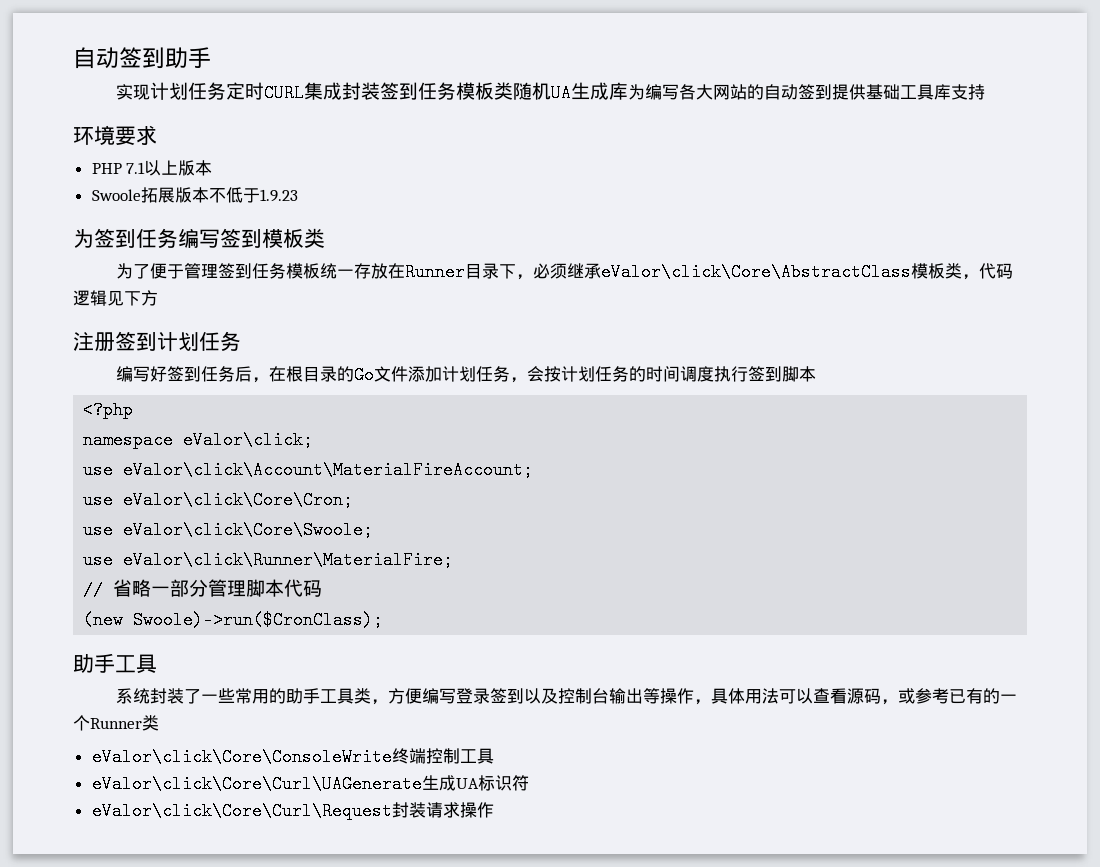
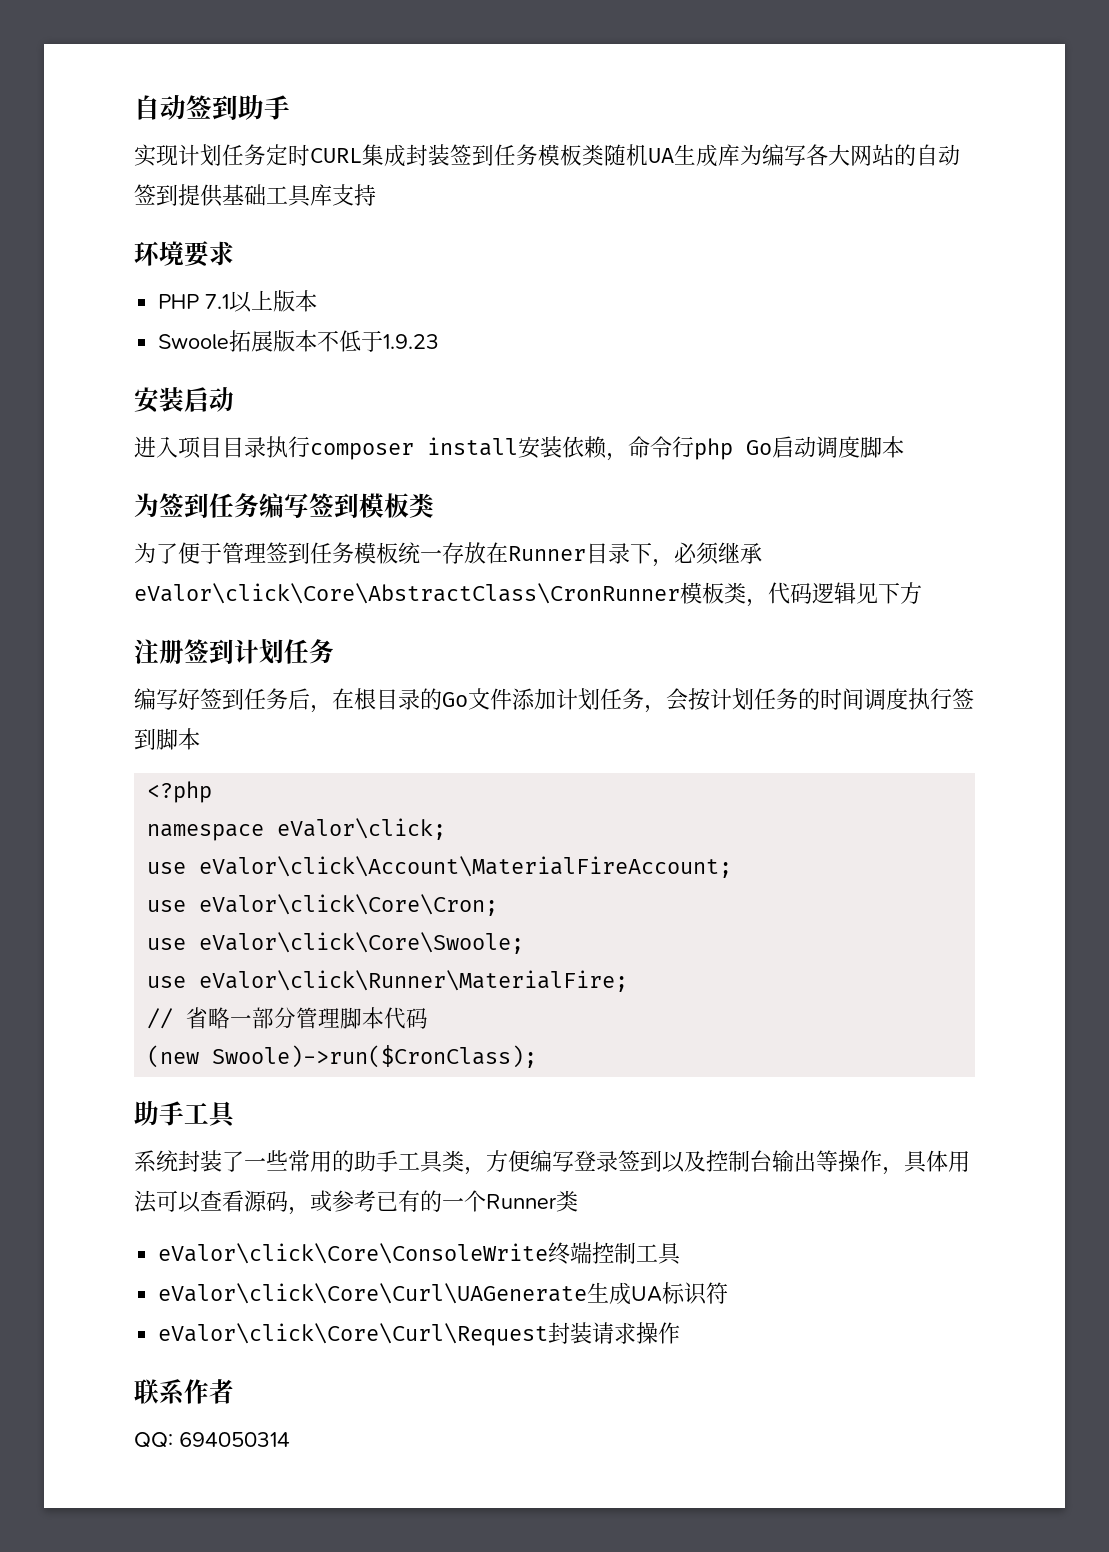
+ 安装启动
+ 进入项目目录执行composer install安装依赖，命令行php Go启动调度脚本
- 为了便于管理签到任务模板统一存放在Runner目录下，必须继承eValor\click\Core\AbstractClass模板类，代码逻辑见下方
+ 为了便于管理签到任务模板统一存放在Runner目录下，必须继承eValor\click\Core\AbstractClass\CronRunner模板类，代码逻辑见下方
+ 联系作者
+ QQ: 694050314

